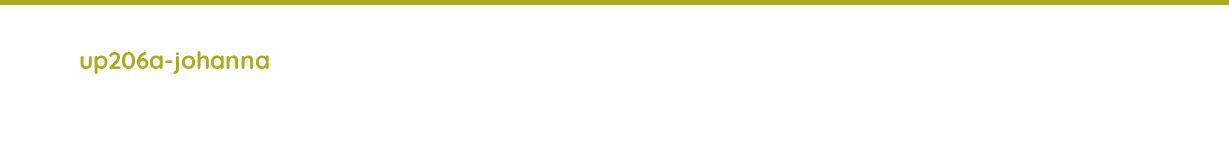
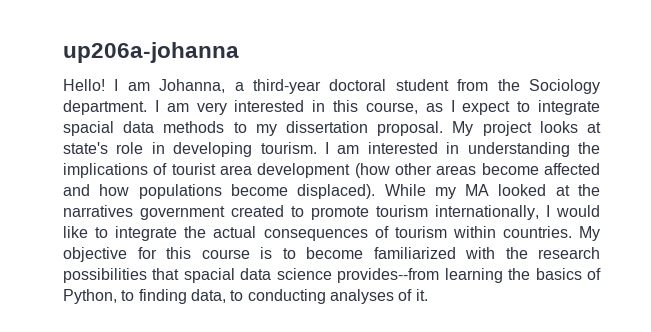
+ Hello! I am Johanna, a third-year doctoral student from the Sociology department. I am very interested in this course, as I expect to integrate spacial data methods to my dissertation proposal. My project looks at state's role in developing tourism. I am interested in understanding the implications of tourist area development (how other areas become affected and how populations become displaced). While my MA looked at the narratives government created to promote tourism internationally, I would like to integrate the actual consequences of tourism within countries. My objective for this course is to become familiarized with the research possibilities that spacial data science provides--from learning the basics of Python, to finding data, to conducting analyses of it.

